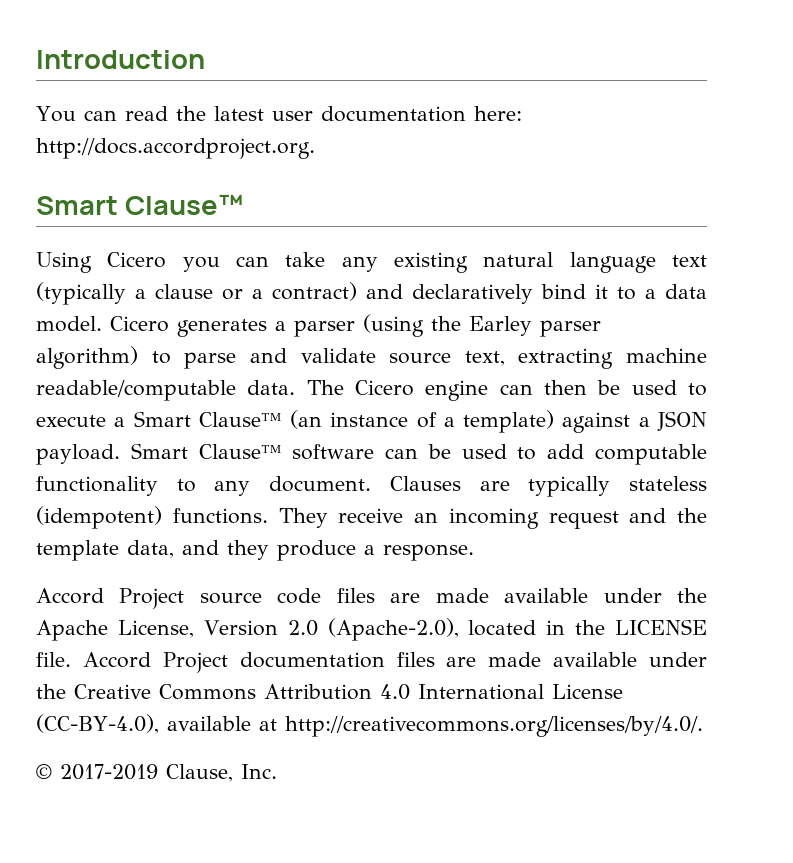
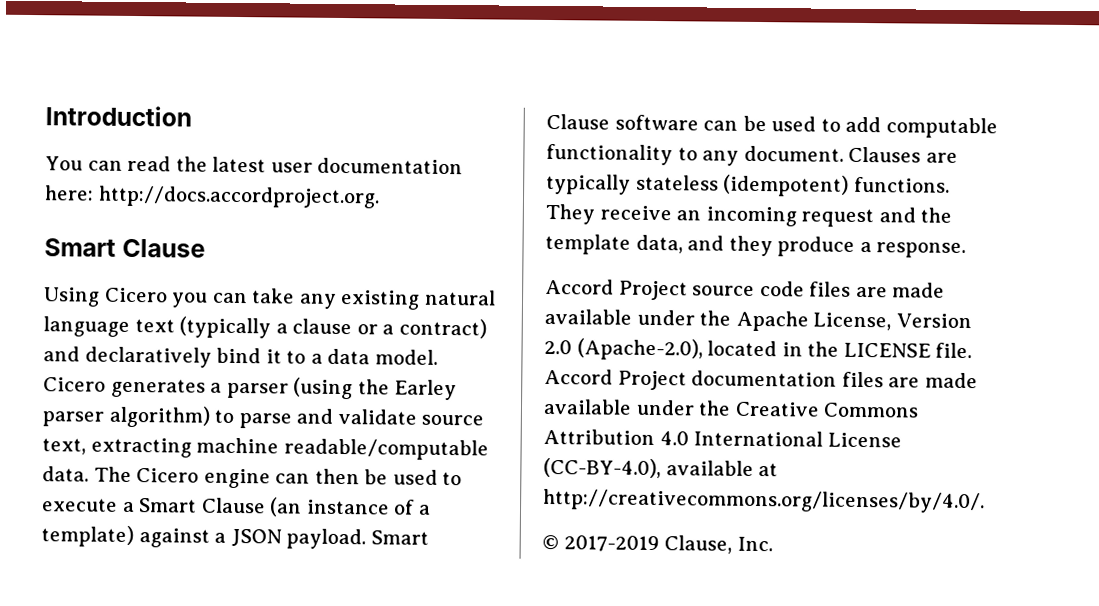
  You can read the latest user documentation here: http://docs.accordproject.org.
- Smart Clause™
+ Smart Clause
- The Cicero engine can then be used to execute a Smart Clause™ (an instance of a template) against a JSON payload.
+ The Cicero engine can then be used to execute a Smart Clause (an instance of a template) against a JSON payload.
- Smart Clause™ software can be used to add computable functionality to any document.
+ Smart Clause software can be used to add computable functionality to any document.

